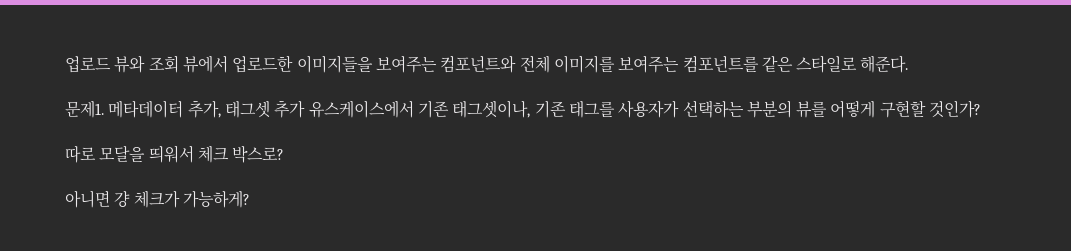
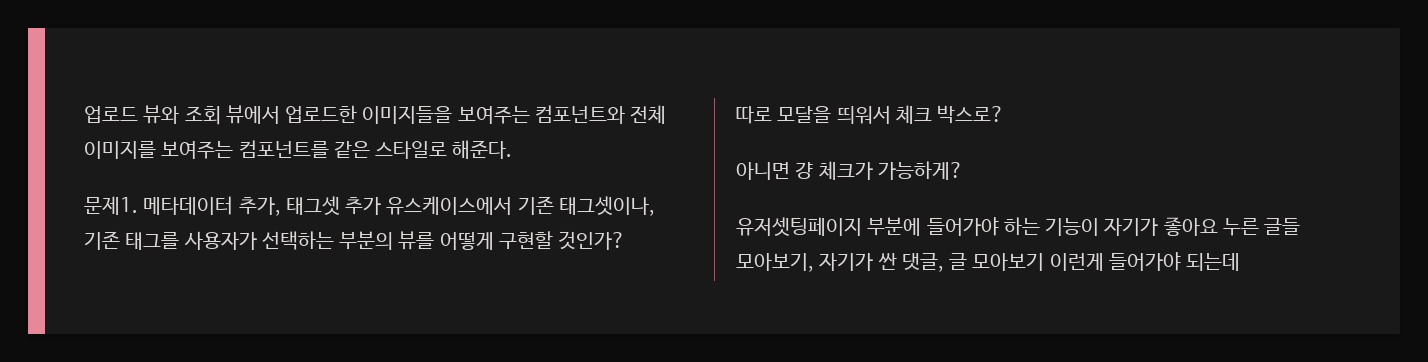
+ 유저셋팅페이지 부분에 들어가야 하는 기능이 자기가 좋아요 누른 글들 모아보기, 자기가 싼 댓글, 글 모아보기 이런게 들어가야 되는데

